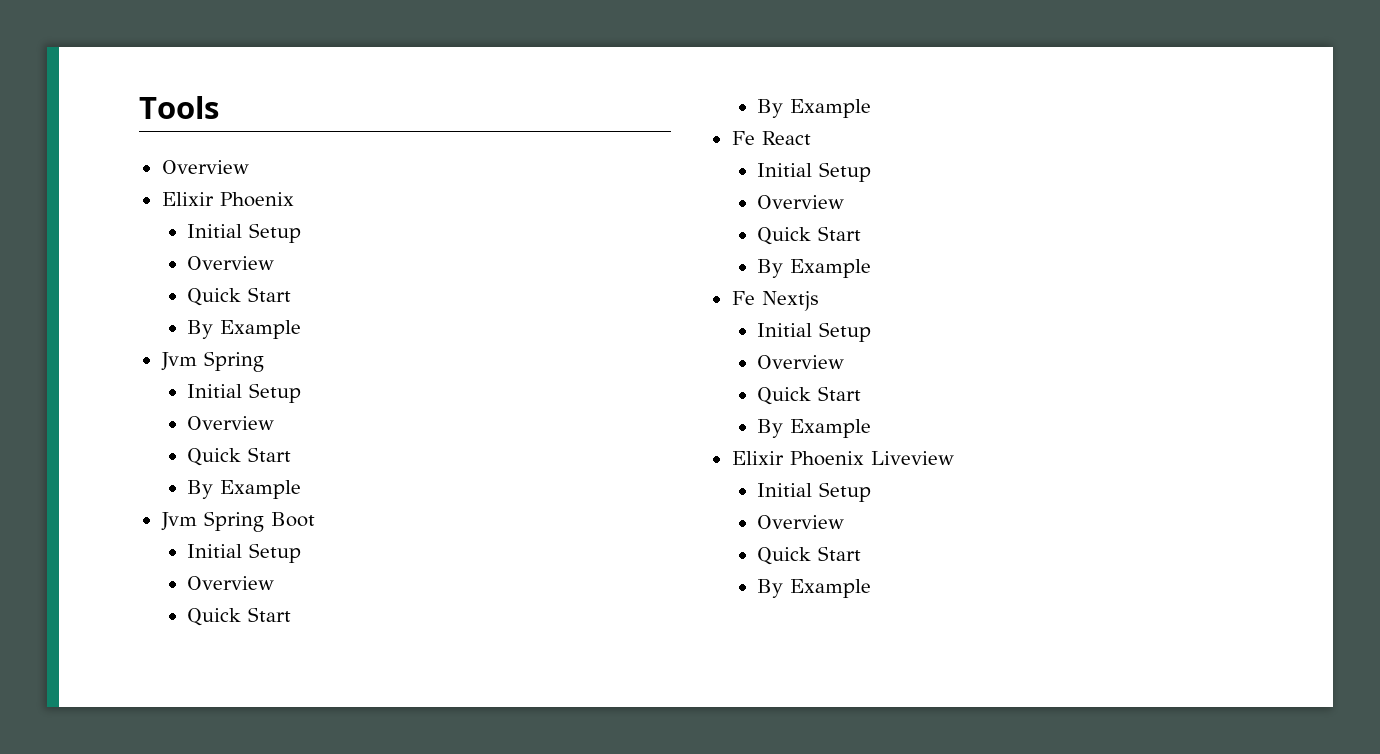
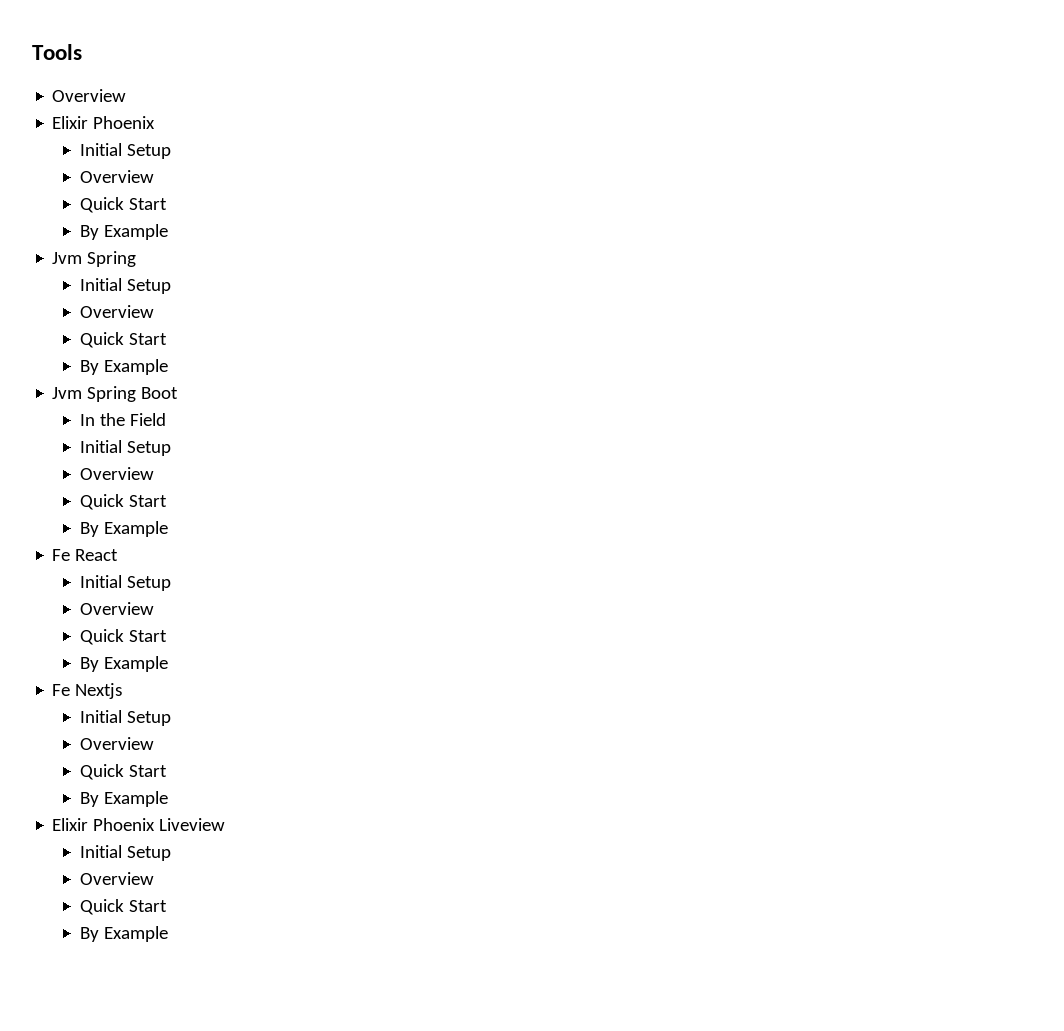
+ In the Field

